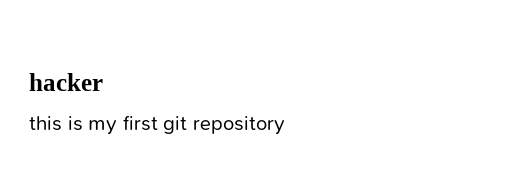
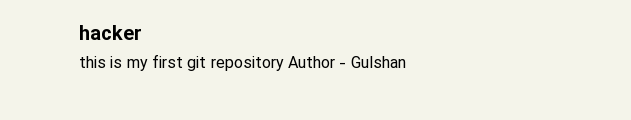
- this is my first git repository
+ this is my first git repository Author - Gulshan

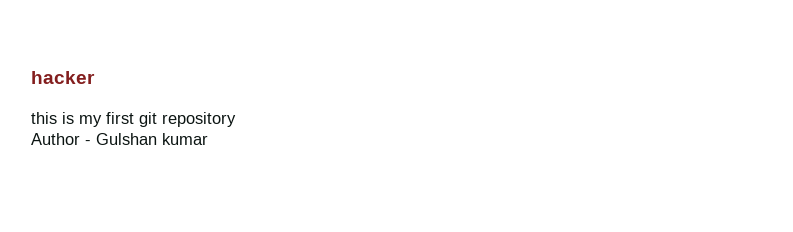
- this is my first git repository Author - Gulshan
+ this is my first git repository
+ Author - Gulshan kumar

